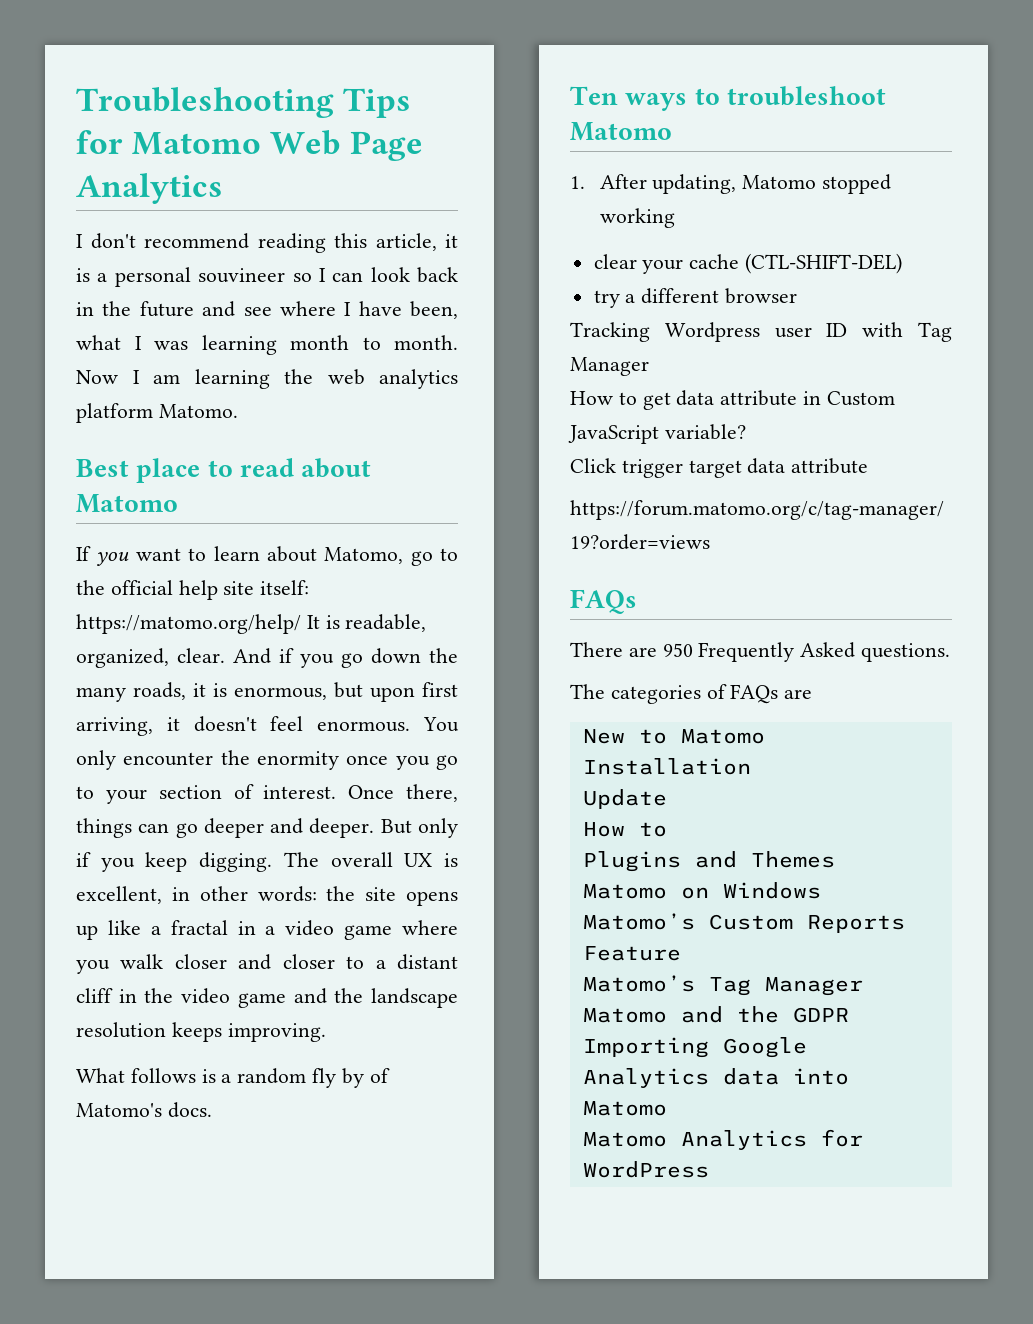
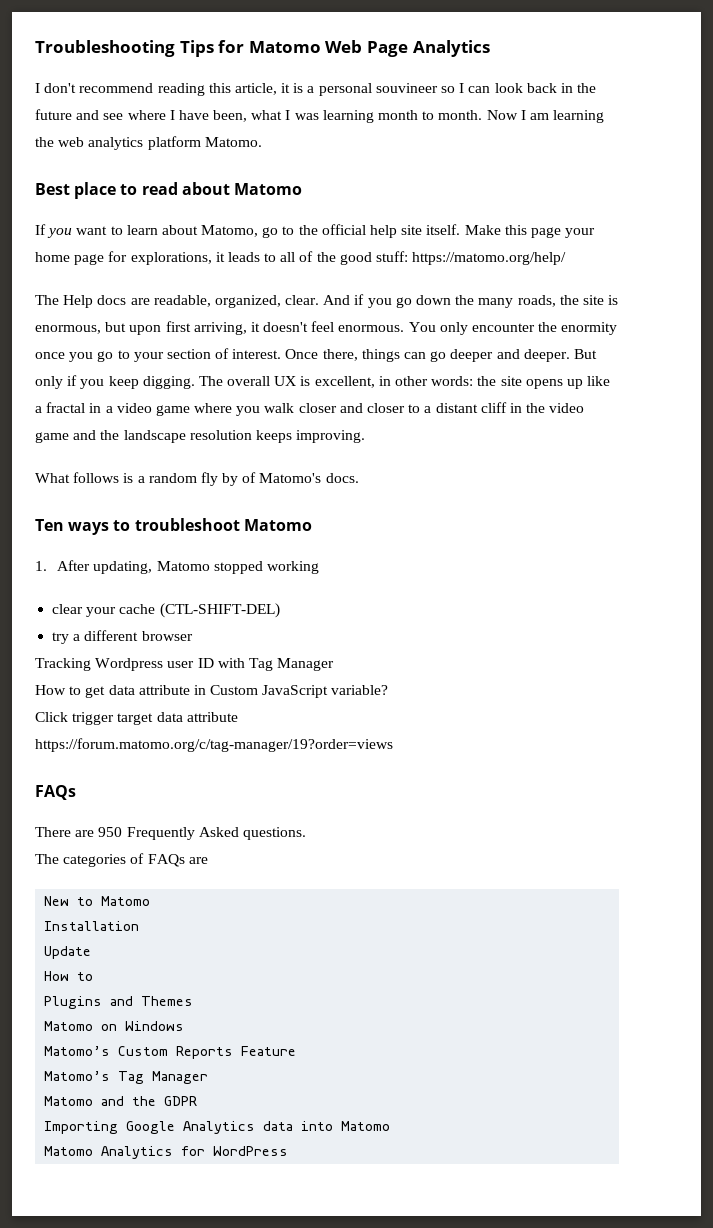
- If you want to learn about Matomo, go to the official help site itself: https://matomo.org/help/ It is readable, organized, clear.
+ If you want to learn about Matomo, go to the official help site itself. Make this page your home page for explorations, it leads to all of the good stuff: https://matomo.org/help/
+ The Help docs are readable, organized, clear.
- And if you go down the many roads, it is enormous, but upon first arriving, it doesn't feel enormous.
+ And if you go down the many roads, the site is enormous, but upon first arriving, it doesn't feel enormous.

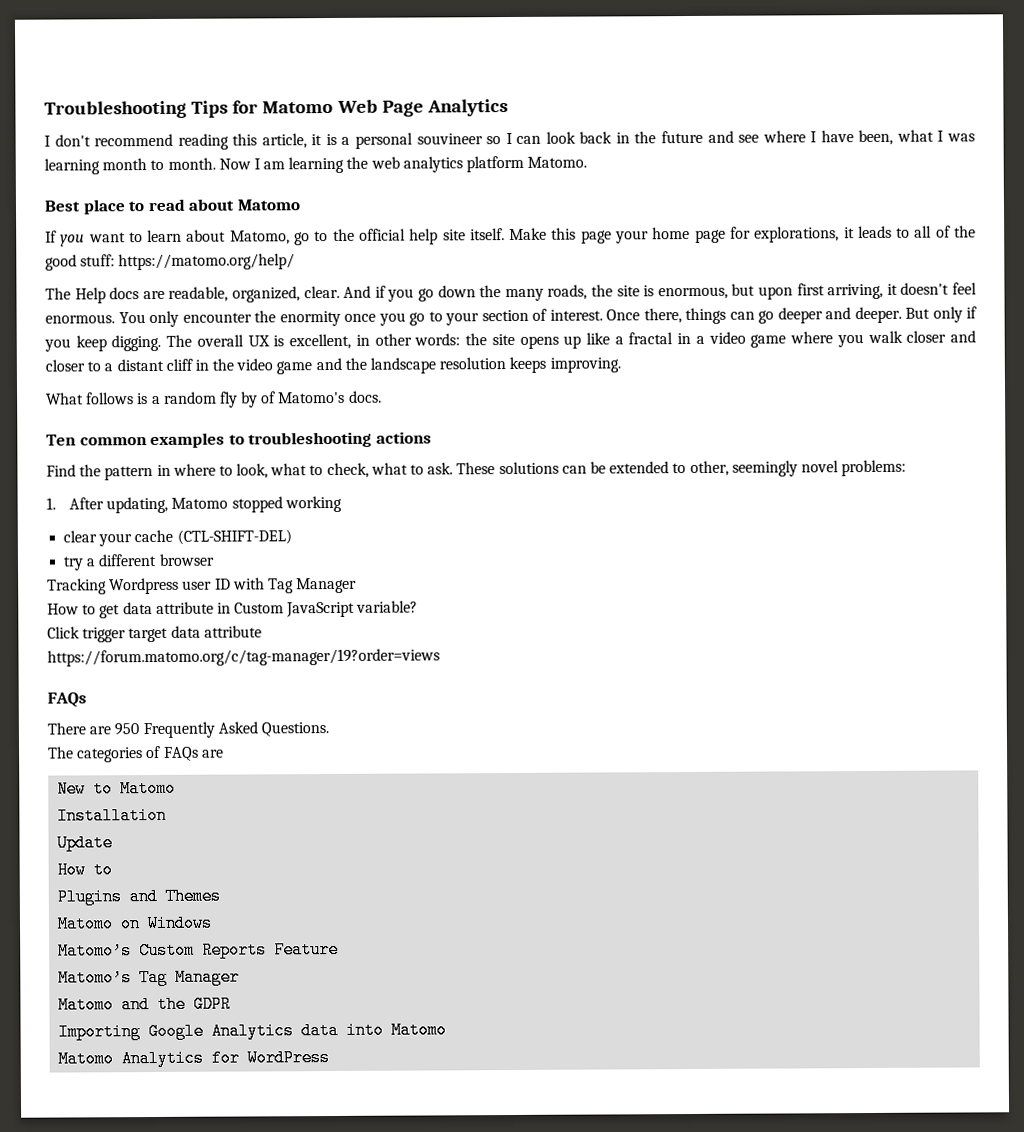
- Ten ways to troubleshoot Matomo
+ Ten common examples to troubleshooting actions
+ Find the pattern in where to look, what to check, what to ask. These solutions can be extended to other, seemingly novel problems:
- There are 950 Frequently Asked questions.
+ There are 950 Frequently Asked Questions.

